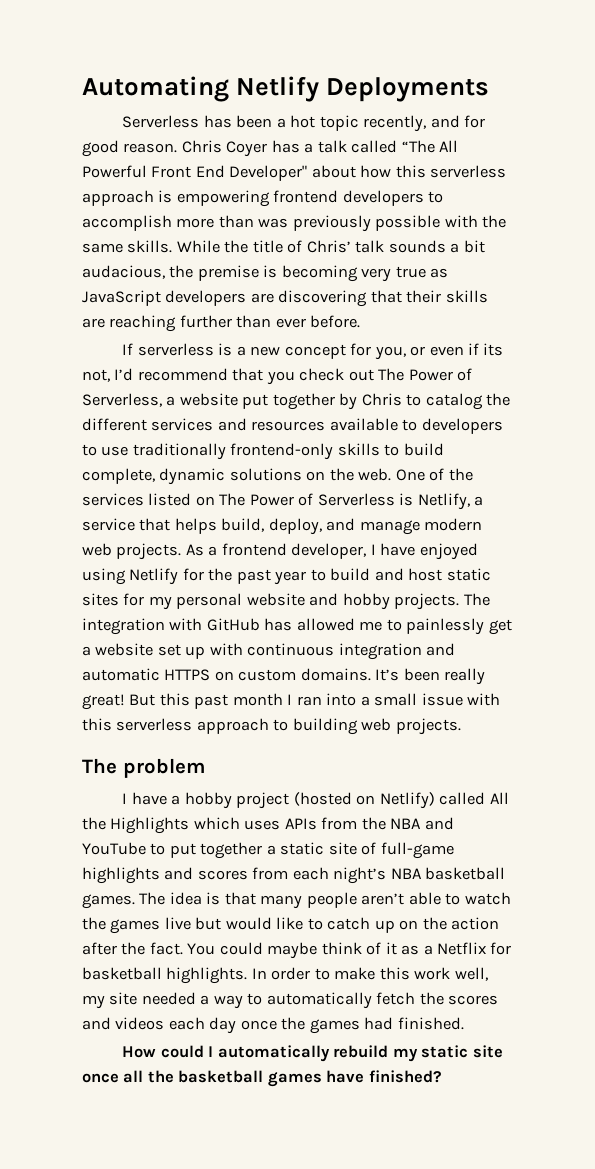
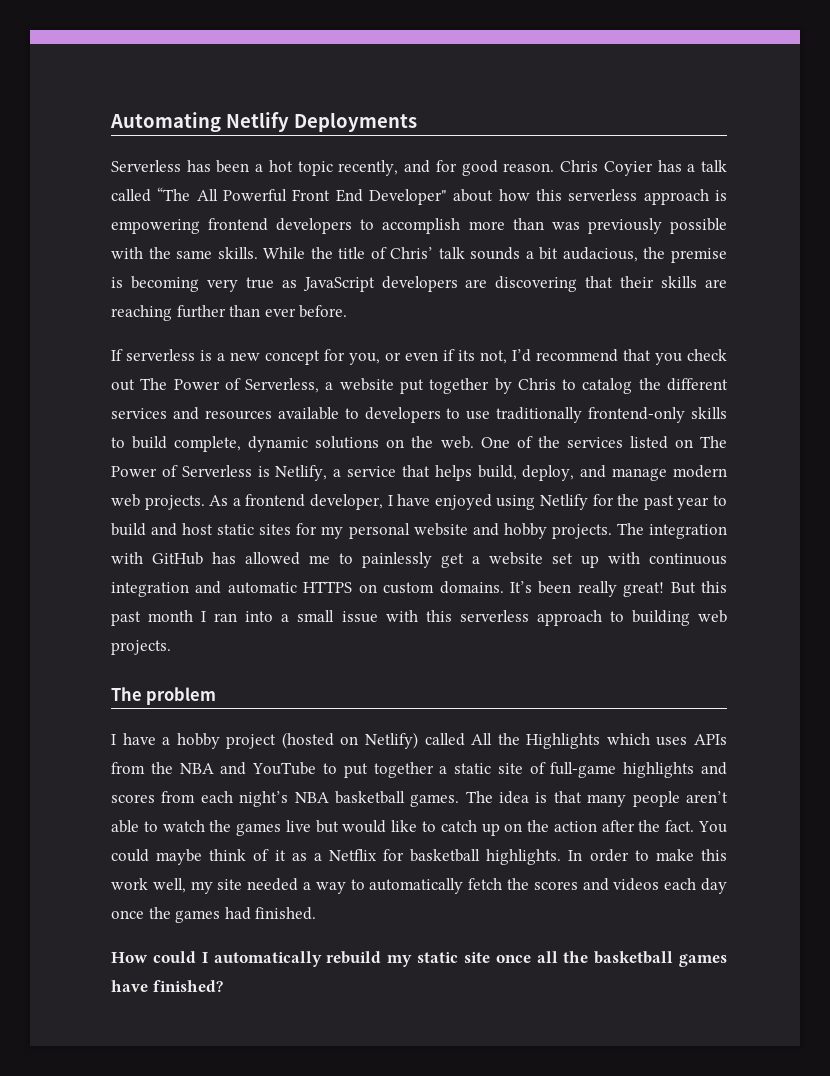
- Chris Coyer has a talk called “The All Powerful Front End Developer" about how this serverless approach is empowering frontend developers to accomplish more than was previously possible with the same skills.
+ Chris Coyier has a talk called “The All Powerful Front End Developer" about how this serverless approach is empowering frontend developers to accomplish more than was previously possible with the same skills.

